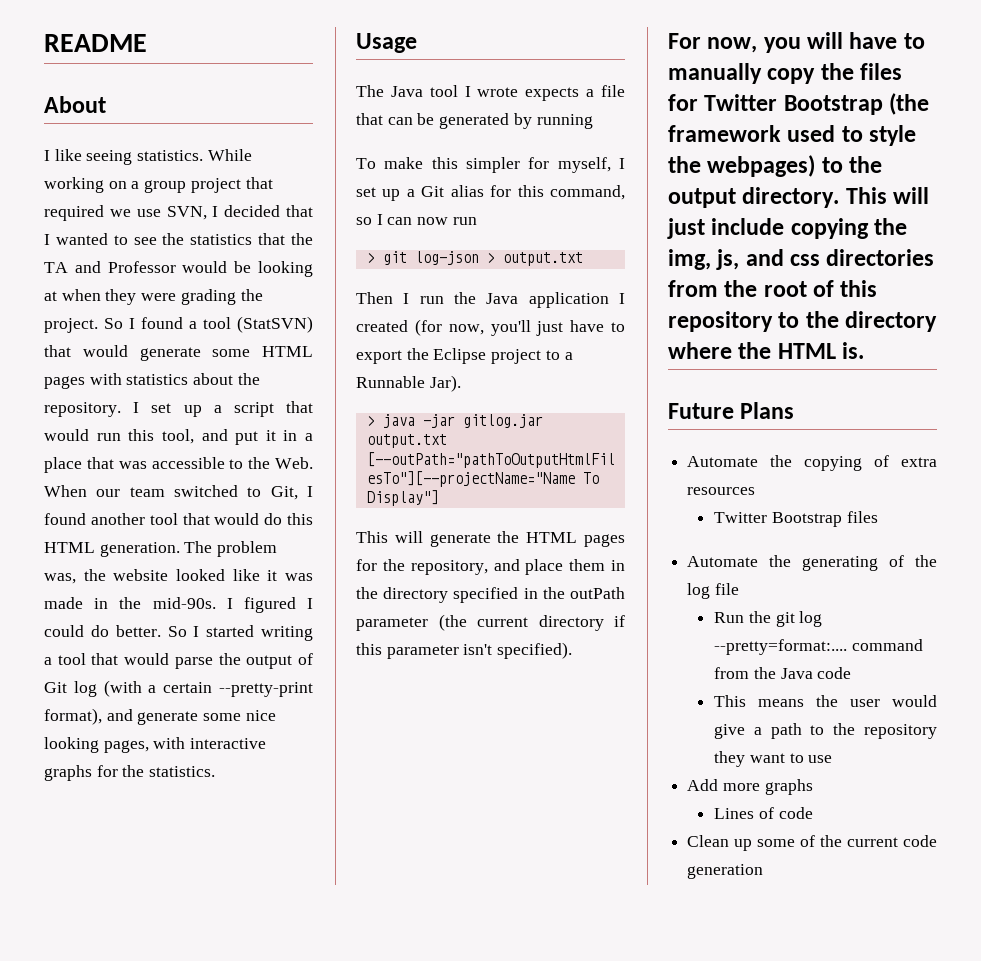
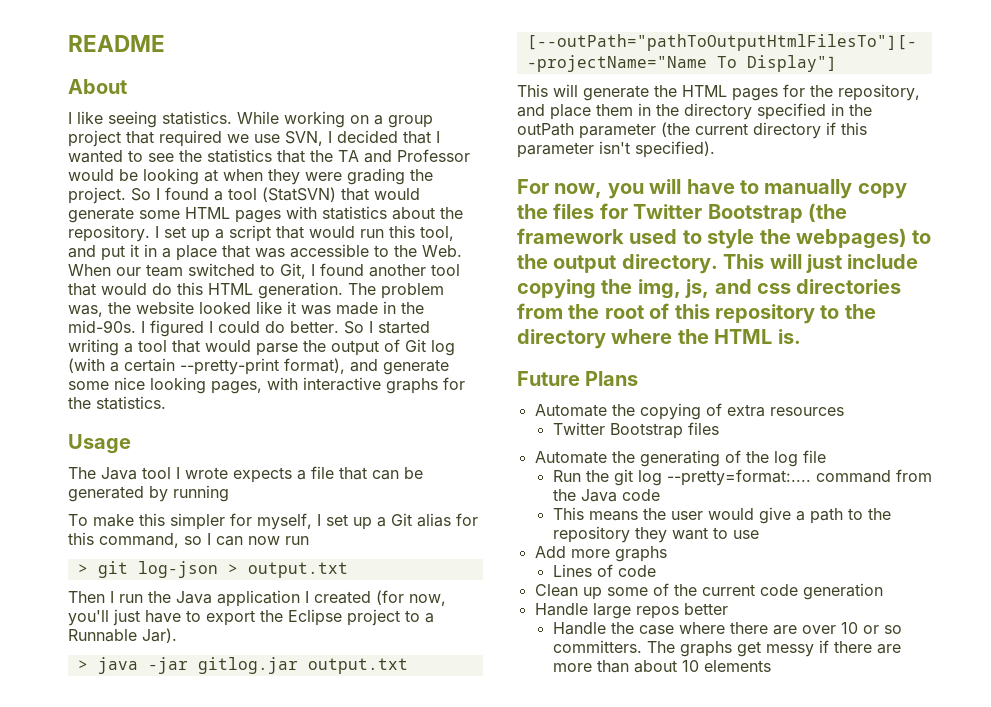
+ Handle large repos better
+ Handle the case where there are over 10 or so committers. The graphs get messy if there are more than about 10 elements

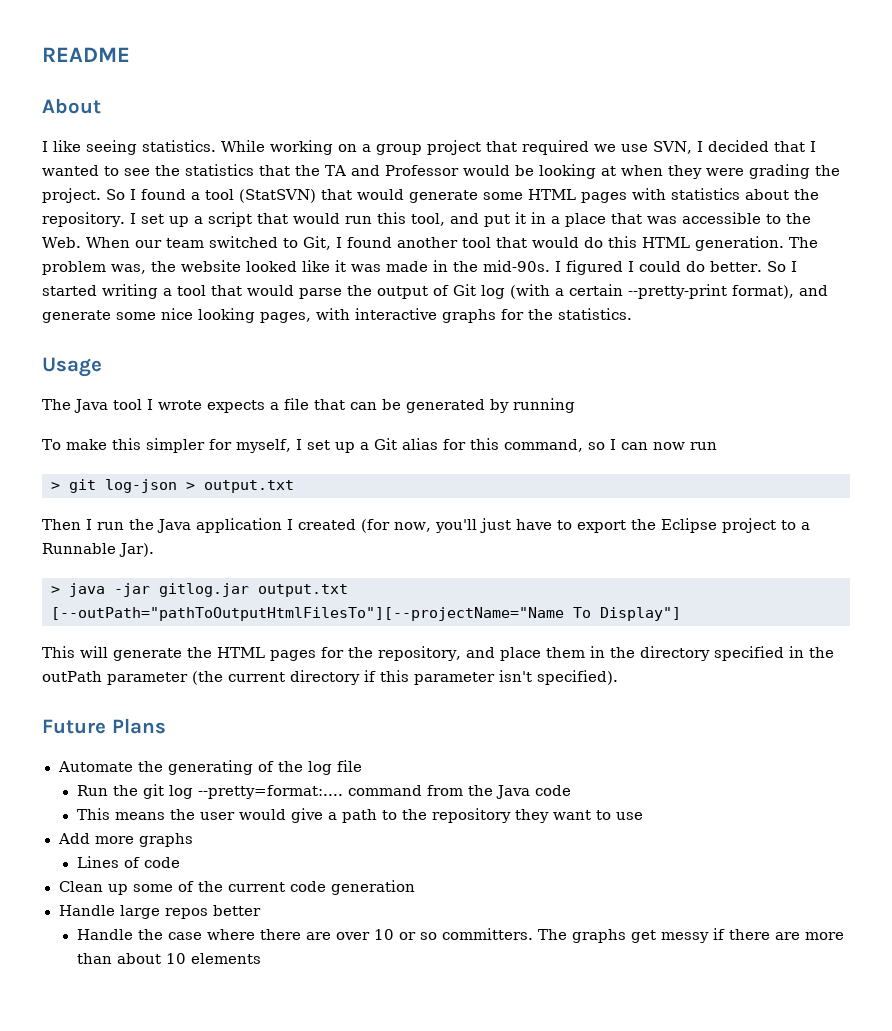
- For now, you will have to manually copy the files for Twitter Bootstrap (the framework used to style the webpages) to the output directory. This will just include copying the img, js, and css directories from the root of this repository to the directory where the HTML is.
  Future Plans
- Automate the copying of extra resources
- Twitter Bootstrap files

